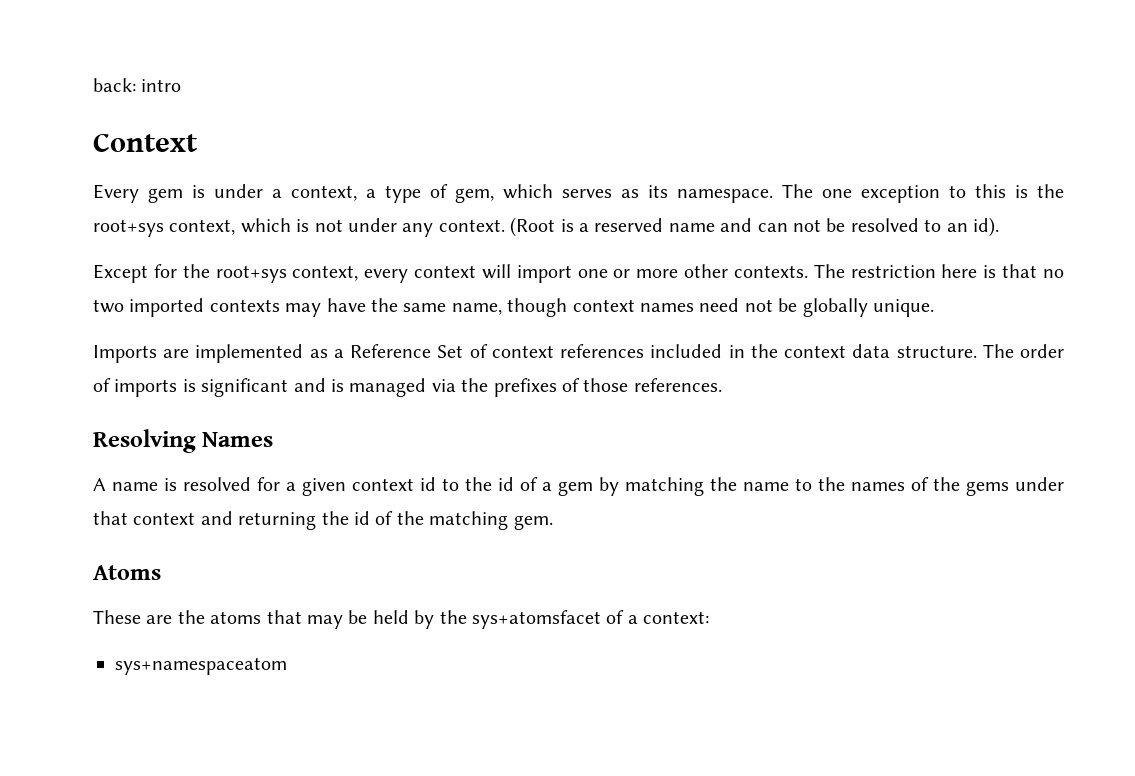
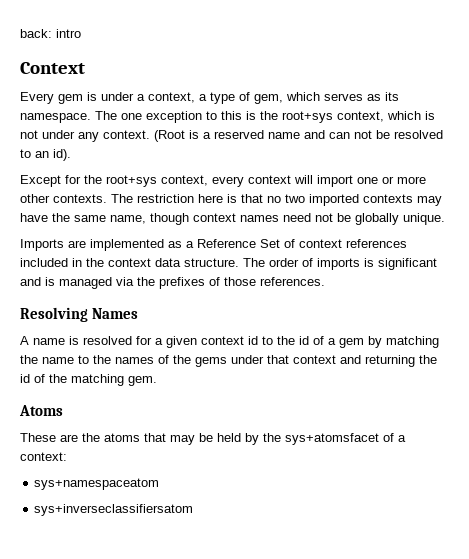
+ sys+inverseclassifiersatom

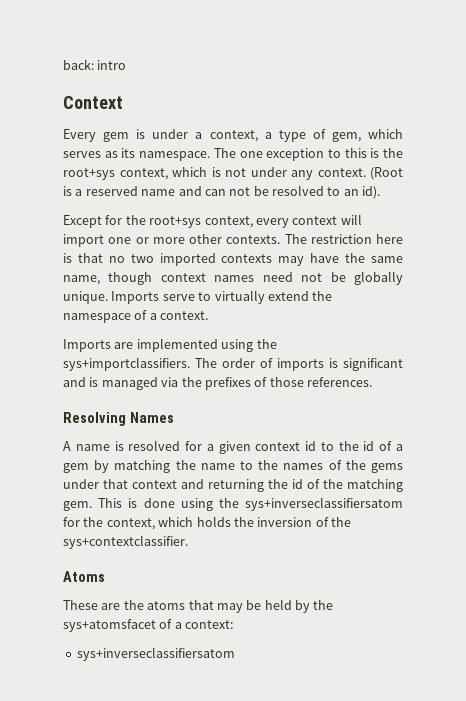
- The restriction here is that no two imported contexts may have the same name, though context names need not be globally unique.
- Imports are implemented as a Reference Set of context references included in the context data structure.
+ The restriction here is that no two imported contexts may have the same name, though context names need not be globally unique. Imports serve to virtually extend the namespace of a context.
+ Imports are implemented using the sys+importclassifiers.
+ This is done using the sys+inverseclassifiersatom for the context, which holds the inversion of the sys+contextclassifier.
- sys+namespaceatom

